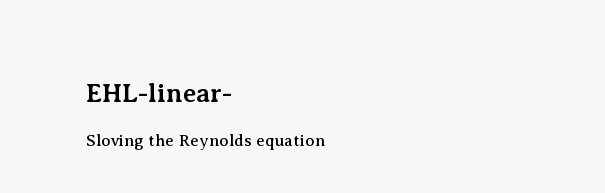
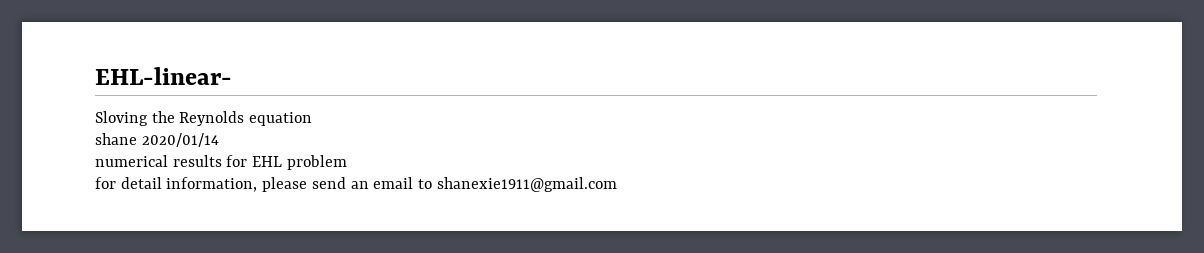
+ shane 2020/01/14
+ numerical results for EHL problem
+ for detail information, please send an email to shanexie1911@gmail.com

